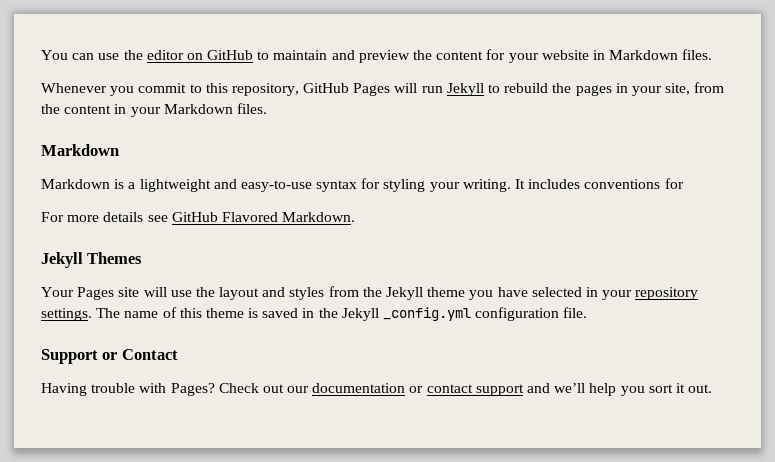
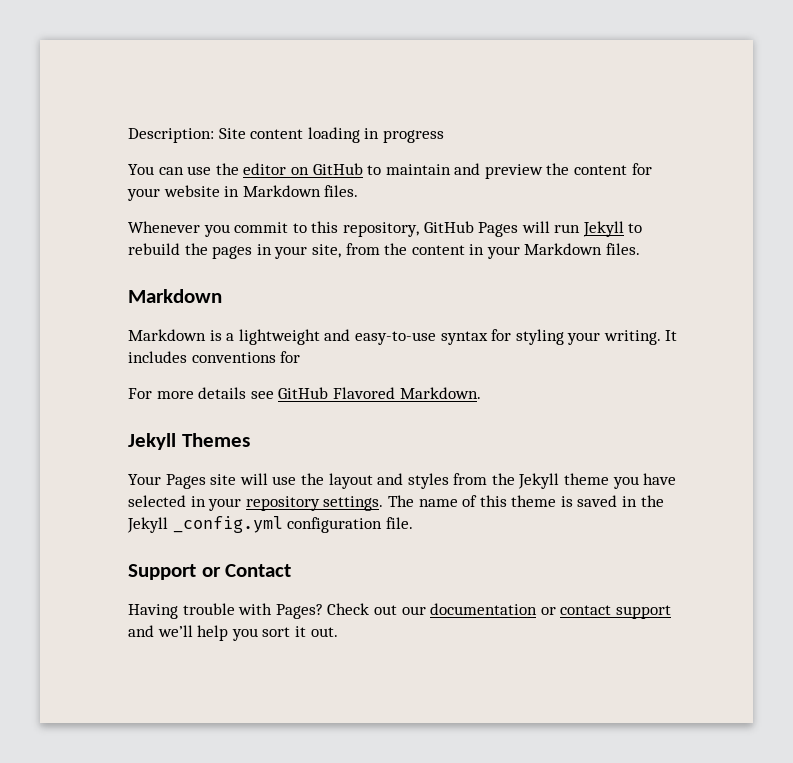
+ Description: Site content loading in progress

